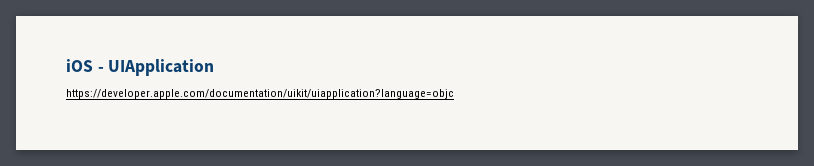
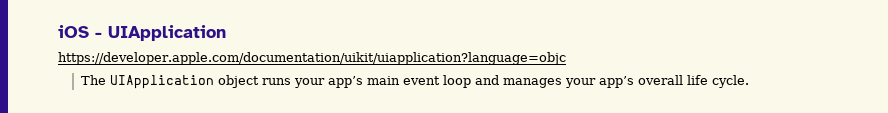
+ The UIApplication object runs your app’s main event loop and manages your app’s overall life cycle.

